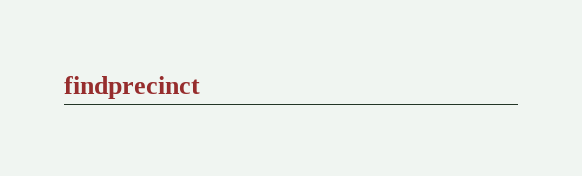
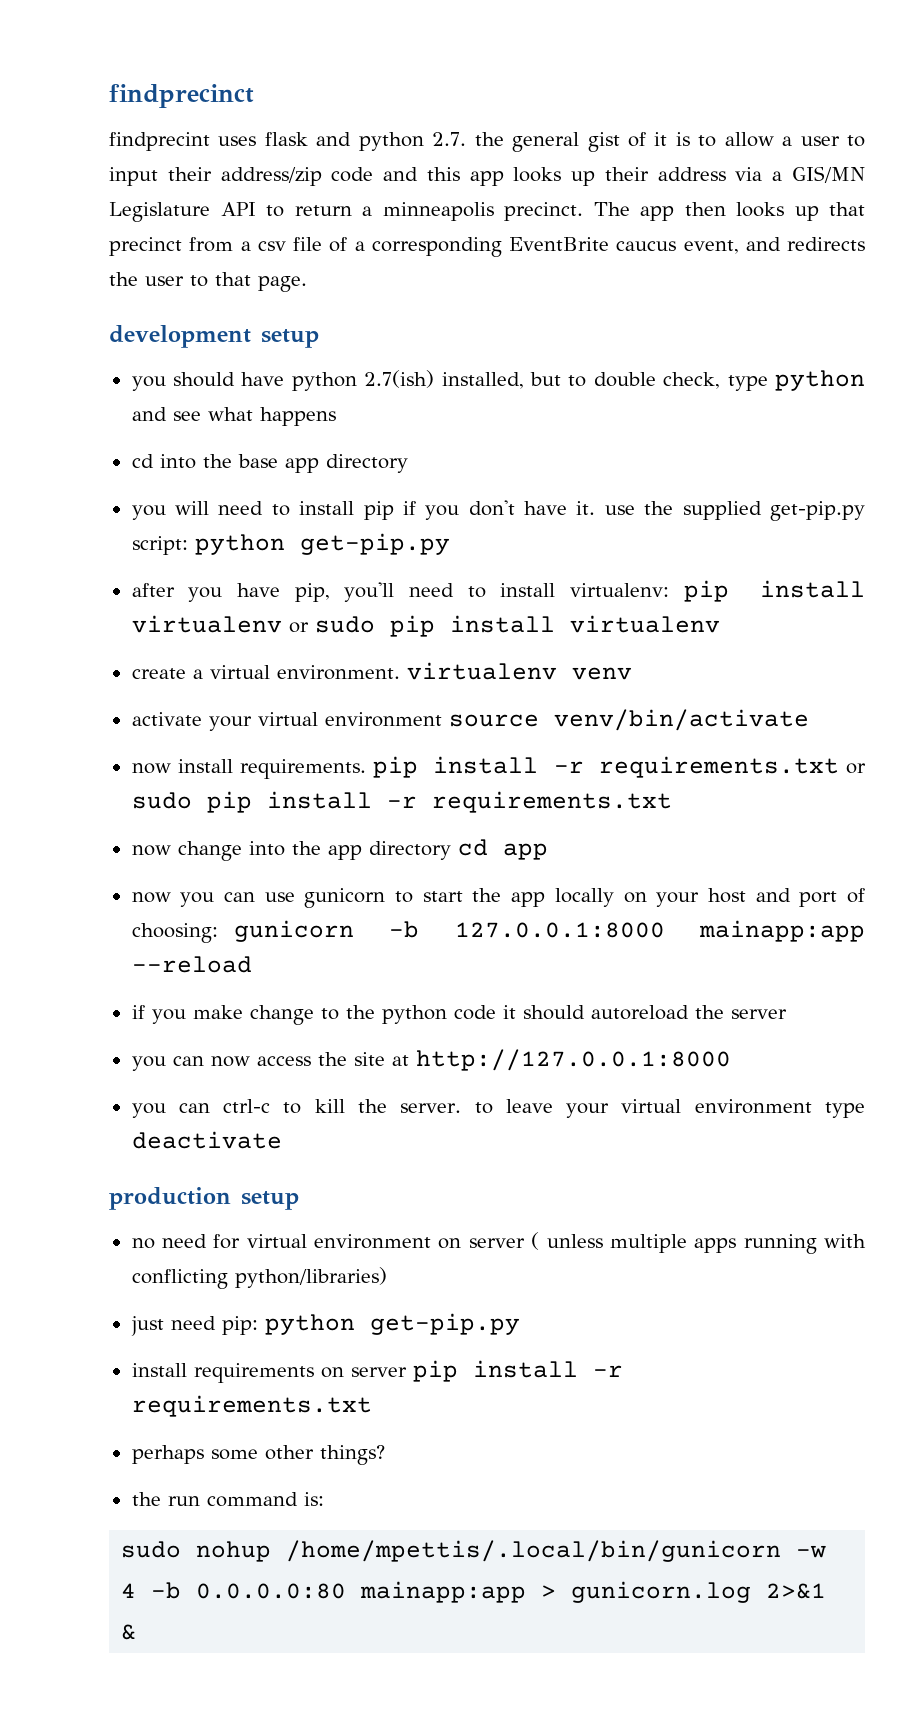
+ findprecint uses flask and python 2.7. the general gist of it is to allow a user to input their address/zip code and this app looks up their address via a GIS/MN Legislature API to return a minneapolis precinct. The app then looks up that precinct from a csv file of a corresponding EventBrite caucus event, and redirects the user to that page.
+ development setup
+ you should have python 2.7(ish) installed, but to double check, type python and see what happens
+ cd into the base app directory
+ you will need to install pip if you don't have it. use the supplied get-pip.py script: python get-pip.py
+ after you have pip, you'll need to install virtualenv: pip install virtualenv or sudo pip install virtualenv
+ create a virtual environment. virtualenv venv
+ activate your virtual environment source venv/bin/activate
+ now install requirements. pip install -r requirements.txt or sudo pip install -r requirements.txt
+ now change into the app directory cd app
+ now you can use gunicorn to start the app locally on your host and port of choosing: gunicorn -b 127.0.0.1:8000 mainapp:app --reload
+ if you make change to the python code it should autoreload the server
+ you can now access the site at http://127.0.0.1:8000
+ you can ctrl-c to kill the server. to leave your virtual environment type deactivate
+ production setup
+ no need for virtual environment on server ( unless multiple apps running with conflicting python/libraries)
+ just need pip: python get-pip.py
+ install requirements on server pip install -r requirements.txt
+ perhaps some other things?
+ the run command is:
+ sudo nohup /home/mpettis/.local/bin/gunicorn -w 4 -b 0.0.0.0:80 mainapp:app > gunicorn.log 2>&1 &

